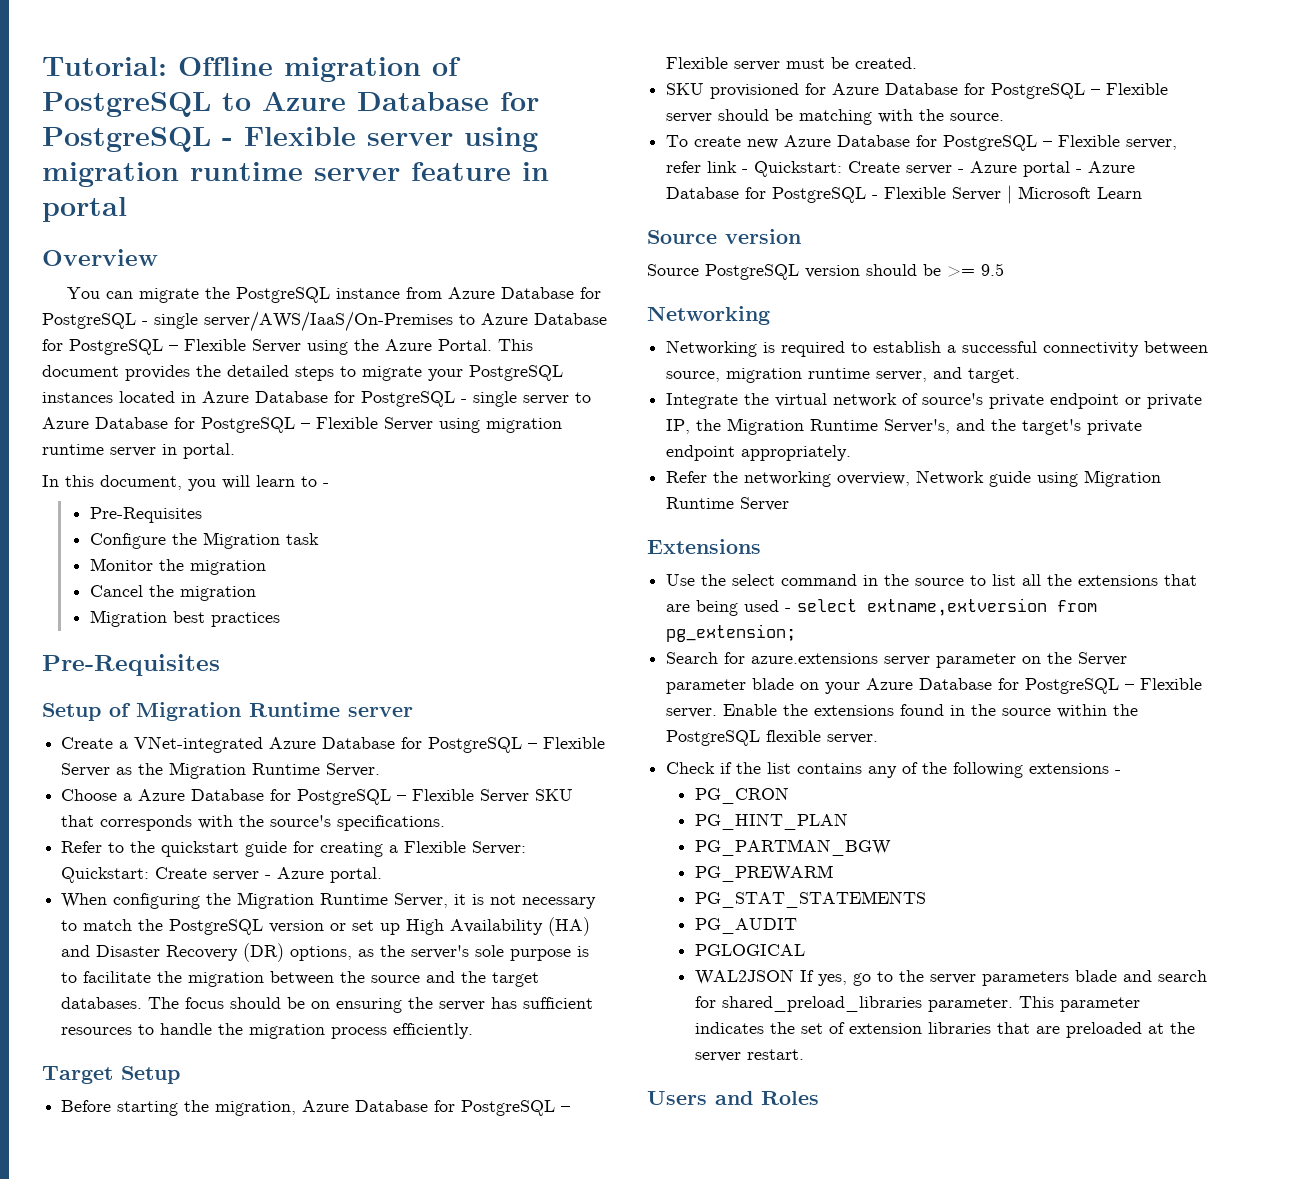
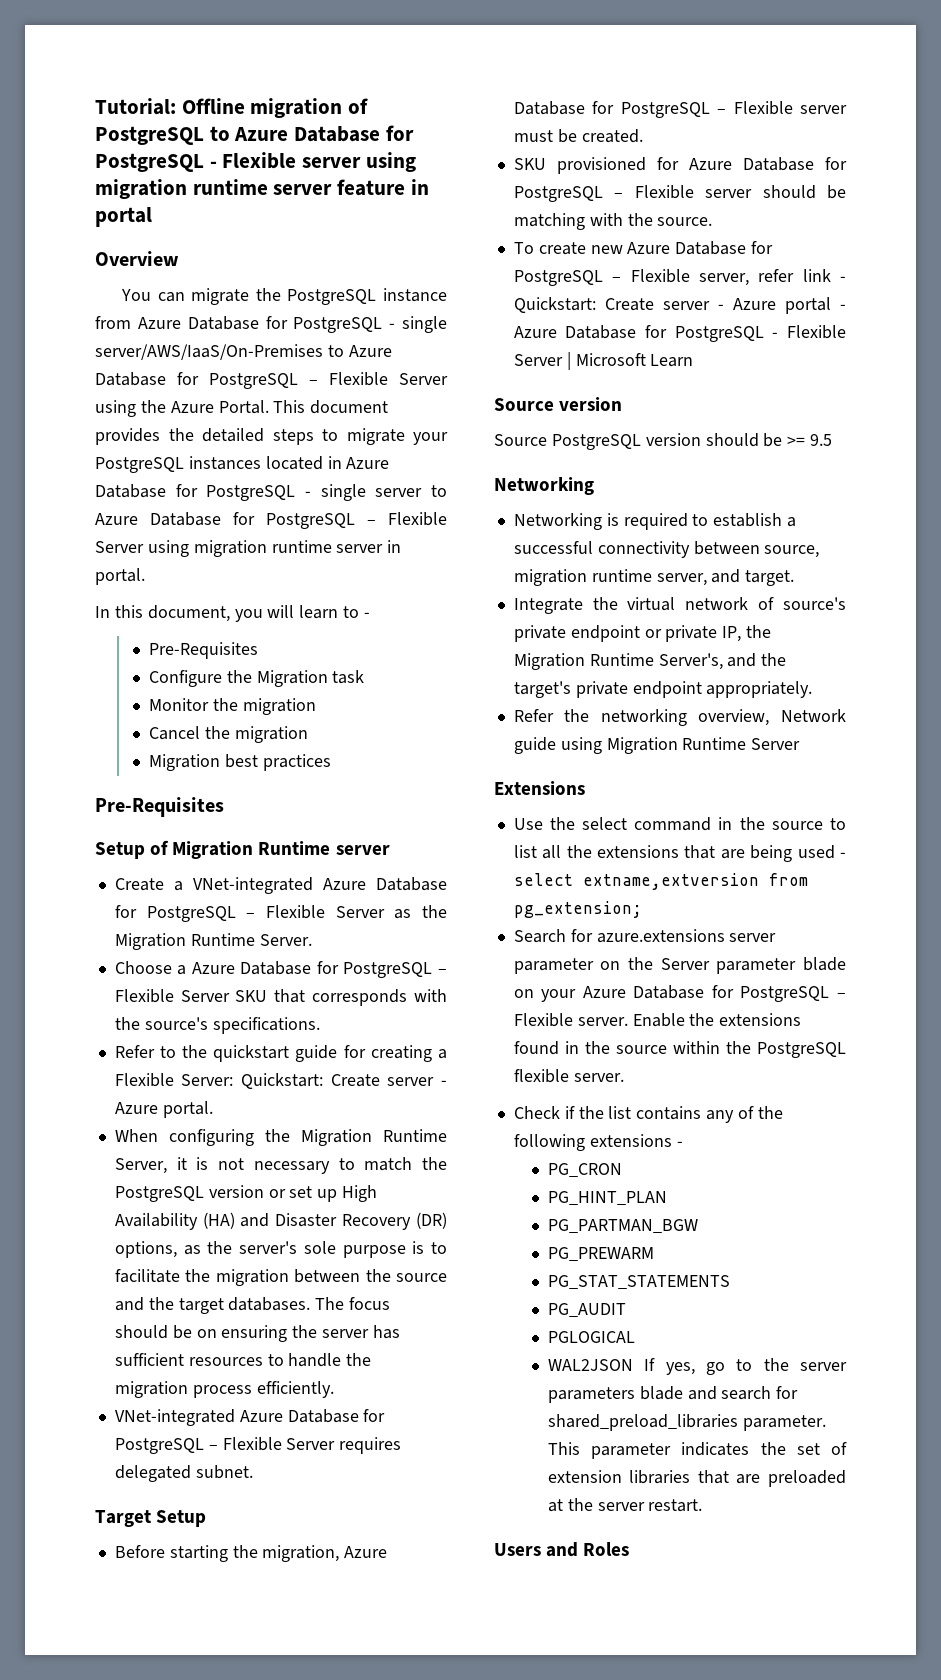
+ VNet-integrated Azure Database for PostgreSQL – Flexible Server requires delegated subnet.

